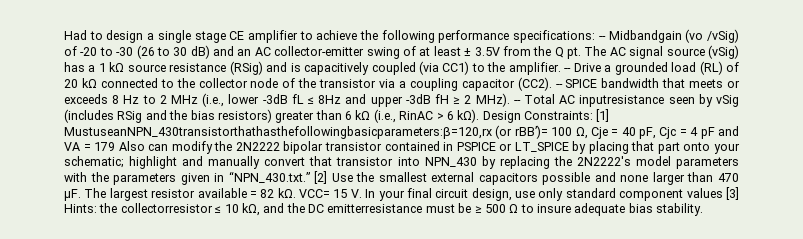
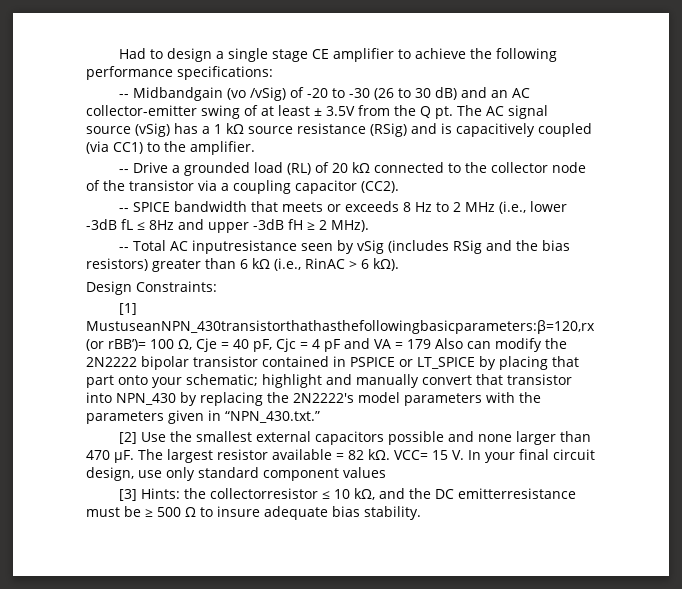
- Had to design a single stage CE amplifier to achieve the following performance specifications: -- Midbandgain (vo /vSig) of -20 to -30 (26 to 30 dB) and an AC collector-emitter swing of at least ± 3.5V from the Q pt.
+ Had to design a single stage CE amplifier to achieve the following performance specifications:
+ -- Midbandgain (vo /vSig) of -20 to -30 (26 to 30 dB) and an AC collector-emitter swing of at least ± 3.5V from the Q pt.
- The AC signal source (vSig) has a 1 kΩ source resistance (RSig) and is capacitively coupled (via CC1) to the amplifier. -- Drive a grounded load (RL) of 20 kΩ connected to the collector node of the transistor via a coupling capacitor (CC2). -- SPICE bandwidth that meets or exceeds 8 Hz to 2 MHz (i.e., lower -3dB fL ≤ 8Hz and upper -3dB fH ≥ 2 MHz). -- Total AC inputresistance seen by vSig (includes RSig and the bias resistors) greater than 6 kΩ (i.e., RinAC > 6 kΩ). Design Constraints: [1] MustuseanNPN_430transistorthathasthefollowingbasicparameters:β=120,rx (or rBB’)= 100 Ω, Cje = 40 pF, Cjc = 4 pF and VA = 179 Also can modify the 2N2222 bipolar transistor contained in PSPICE or LT_SPICE by placing that part onto your schematic;
+ The AC signal source (vSig) has a 1 kΩ source resistance (RSig) and is capacitively coupled (via CC1) to the amplifier.
+ -- Drive a grounded load (RL) of 20 kΩ connected to the collector node of the transistor via a coupling capacitor (CC2).
+ -- SPICE bandwidth that meets or exceeds 8 Hz to 2 MHz (i.e., lower -3dB fL ≤ 8Hz and upper -3dB fH ≥ 2 MHz).
+ -- Total AC inputresistance seen by vSig (includes RSig and the bias resistors) greater than 6 kΩ (i.e., RinAC > 6 kΩ).
+ Design Constraints:
+ [1] MustuseanNPN_430transistorthathasthefollowingbasicparameters:β=120,rx (or rBB’)= 100 Ω, Cje = 40 pF, Cjc = 4 pF and VA = 179 Also can modify the 2N2222 bipolar transistor contained in PSPICE or LT_SPICE by placing that part onto your schematic;
- highlight and manually convert that transistor into NPN_430 by replacing the 2N2222's model parameters with the parameters given in “NPN_430.txt.” [2] Use the smallest external capacitors possible and none larger than 470 μF.
+ highlight and manually convert that transistor into NPN_430 by replacing the 2N2222's model parameters with the parameters given in “NPN_430.txt.”
+ [2] Use the smallest external capacitors possible and none larger than 470 μF.
- VCC= 15 V. In your final circuit design, use only standard component values [3] Hints: the collectorresistor ≤ 10 kΩ, and the DC emitterresistance must be ≥ 500 Ω to insure adequate bias stability.
+ VCC= 15 V. In your final circuit design, use only standard component values
+ [3] Hints: the collectorresistor ≤ 10 kΩ, and the DC emitterresistance must be ≥ 500 Ω to insure adequate bias stability.

